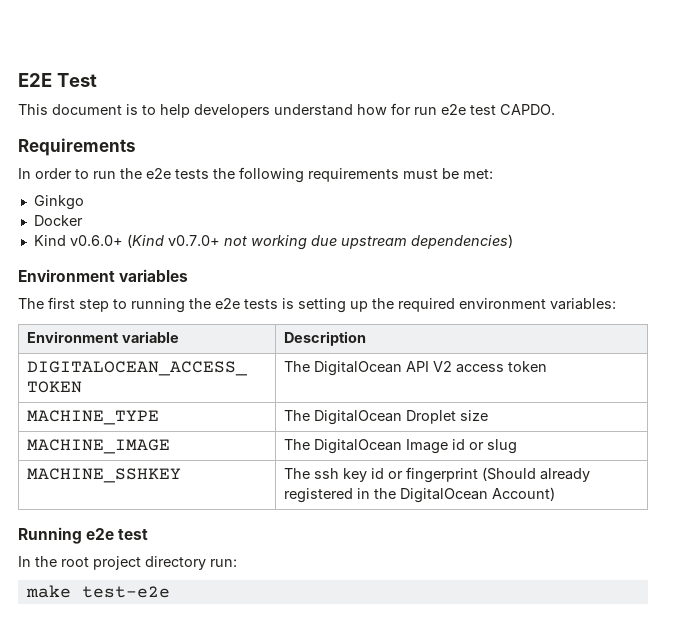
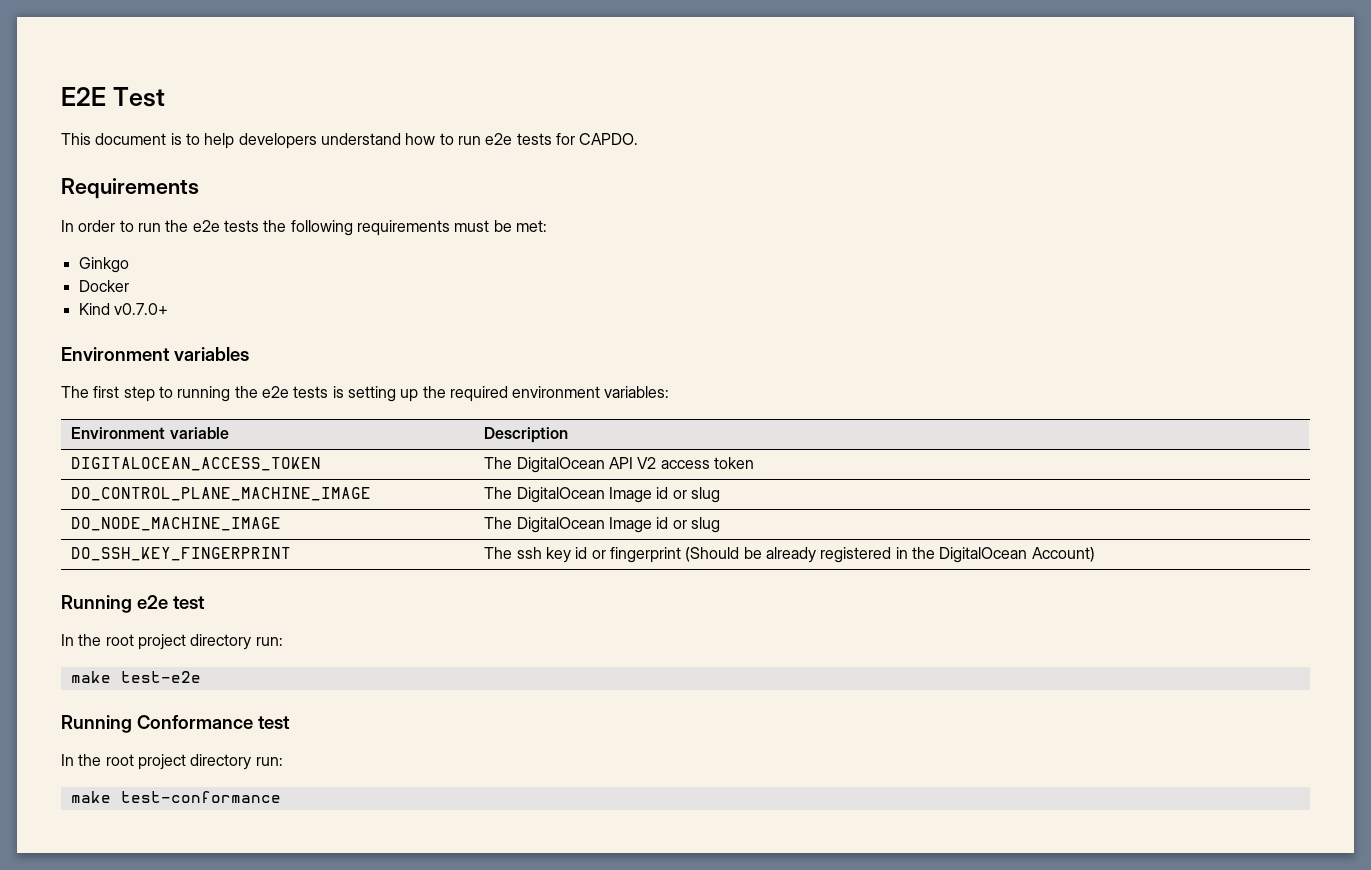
- This document is to help developers understand how for run e2e test CAPDO.
+ This document is to help developers understand how to run e2e tests for CAPDO.
- Kind v0.6.0+ (Kind v0.7.0+ not working due upstream dependencies)
+ Kind v0.7.0+
- MACHINE_TYPE | The DigitalOcean Droplet size
- MACHINE_IMAGE | The DigitalOcean Image id or slug
- MACHINE_SSHKEY | The ssh key id or fingerprint (Should already registered in the DigitalOcean Account)
+ DO_CONTROL_PLANE_MACHINE_IMAGE | The DigitalOcean Image id or slug
+ DO_NODE_MACHINE_IMAGE | The DigitalOcean Image id or slug
+ DO_SSH_KEY_FINGERPRINT | The ssh key id or fingerprint (Should be already registered in the DigitalOcean Account)
+ Running Conformance test
+ In the root project directory run:
+ make test-conformance

